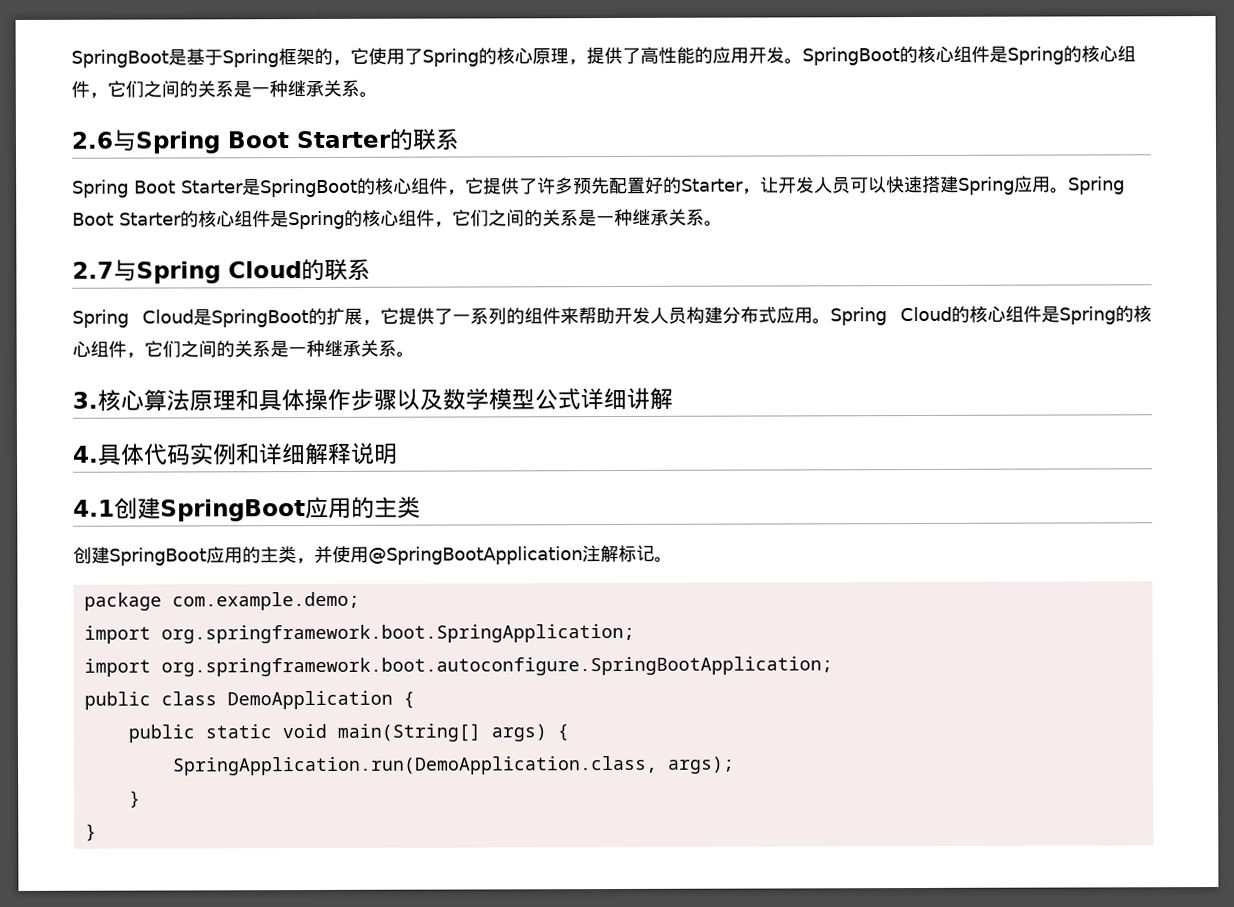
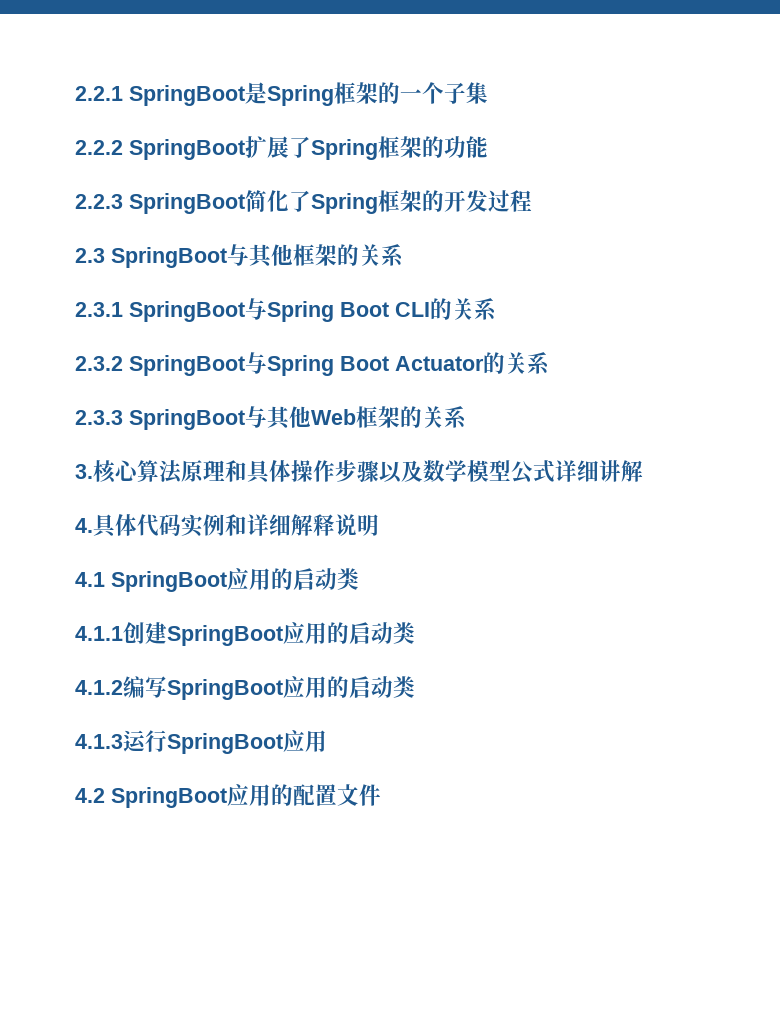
- SpringBoot是基于Spring框架的，它使用了Spring的核心原理，提供了高性能的应用开发。SpringBoot的核心组件是Spring的核心组件，它们之间的关系是一种继承关系。
- 2.6与Spring Boot Starter的联系
- Spring Boot Starter是SpringBoot的核心组件，它提供了许多预先配置好的Starter，让开发人员可以快速搭建Spring应用。Spring Boot Starter的核心组件是Spring的核心组件，它们之间的关系是一种继承关系。
- 2.7与Spring Cloud的联系
- Spring Cloud是SpringBoot的扩展，它提供了一系列的组件来帮助开发人员构建分布式应用。Spring Cloud的核心组件是Spring的核心组件，它们之间的关系是一种继承关系。
+ 2.2.1 SpringBoot是Spring框架的一个子集
+ 2.2.2 SpringBoot扩展了Spring框架的功能
+ 2.2.3 SpringBoot简化了Spring框架的开发过程
+ 2.3 SpringBoot与其他框架的关系
+ 2.3.1 SpringBoot与Spring Boot CLI的关系
+ 2.3.2 SpringBoot与Spring Boot Actuator的关系
+ 2.3.3 SpringBoot与其他Web框架的关系
- 4.1创建SpringBoot应用的主类
- 创建SpringBoot应用的主类，并使用@SpringBootApplication注解标记。
- package com.example.demo;
- import org.springframework.boot.SpringApplication;
- import org.springframework.boot.autoconfigure.SpringBootApplication;
- public class DemoApplication {
- public static void main(String[] args) {
- SpringApplication.run(DemoApplication.class, args);
- }
- }
+ 4.1 SpringBoot应用的启动类
+ 4.1.1创建SpringBoot应用的启动类
+ 4.1.2编写SpringBoot应用的启动类
+ 4.1.3运行SpringBoot应用
+ 4.2 SpringBoot应用的配置文件

